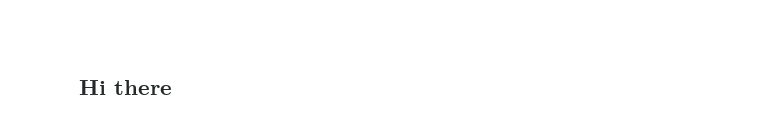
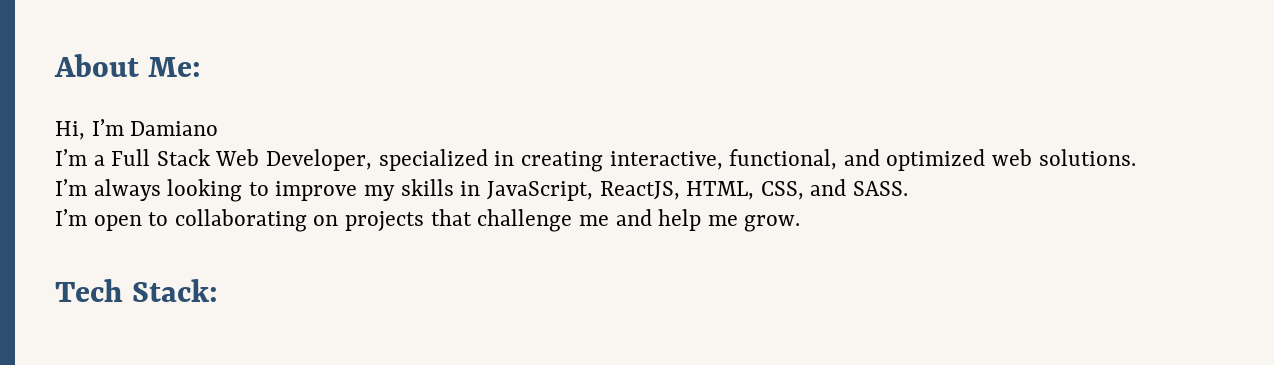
- Hi there
+ About Me:
+ Hi, I’m Damiano
+ I’m a Full Stack Web Developer, specialized in creating interactive, functional, and optimized web solutions.
+ I’m always looking to improve my skills in JavaScript, ReactJS, HTML, CSS, and SASS.
+ I’m open to collaborating on projects that challenge me and help me grow.
+ Tech Stack:

